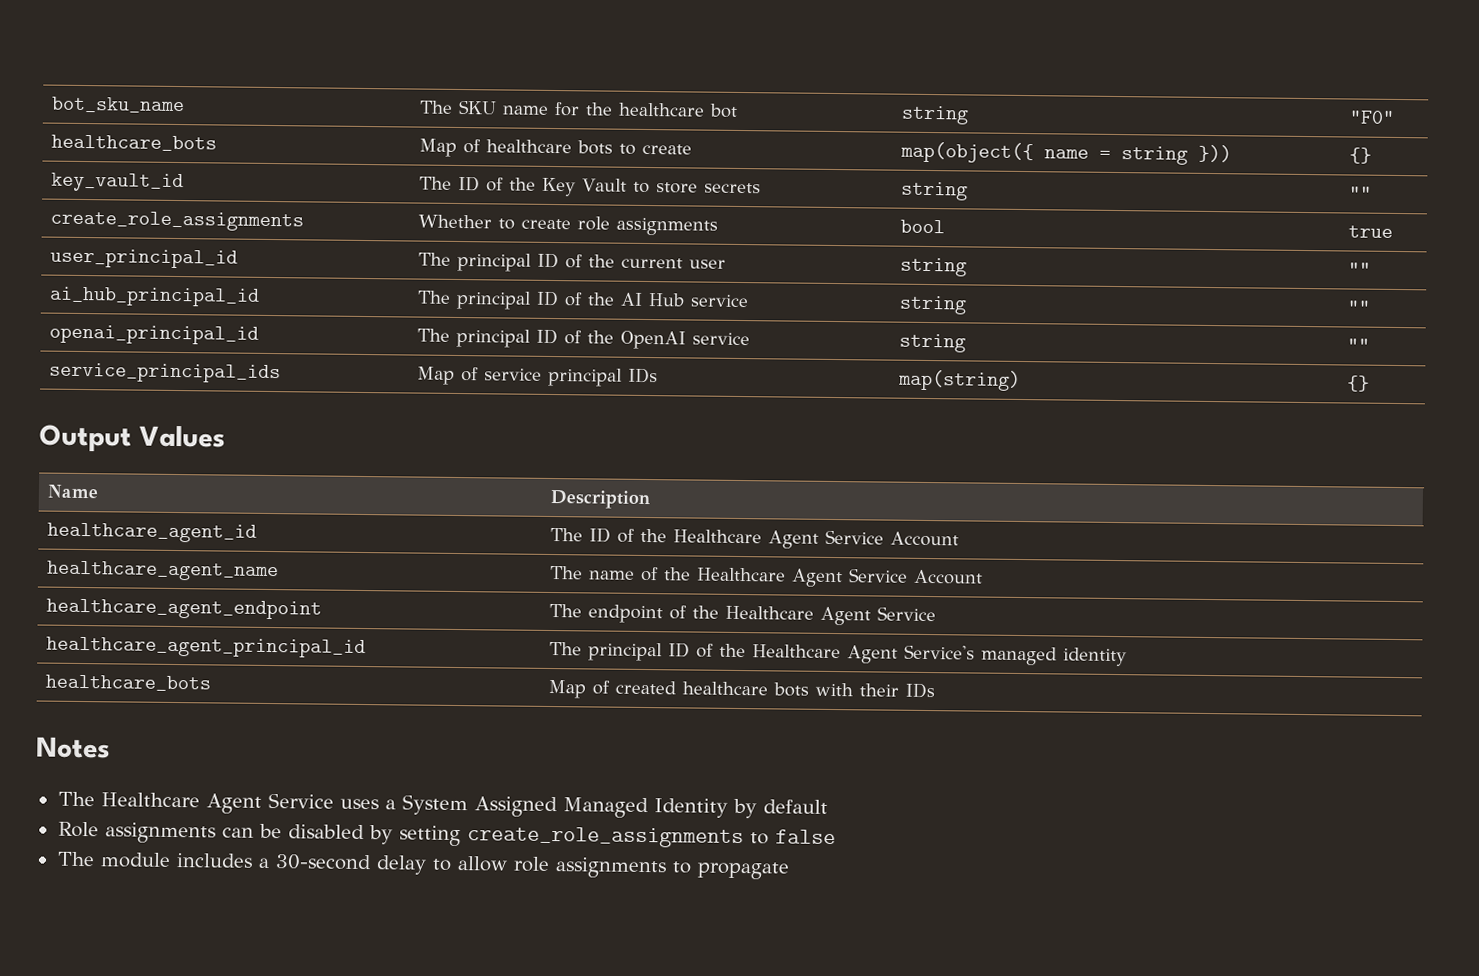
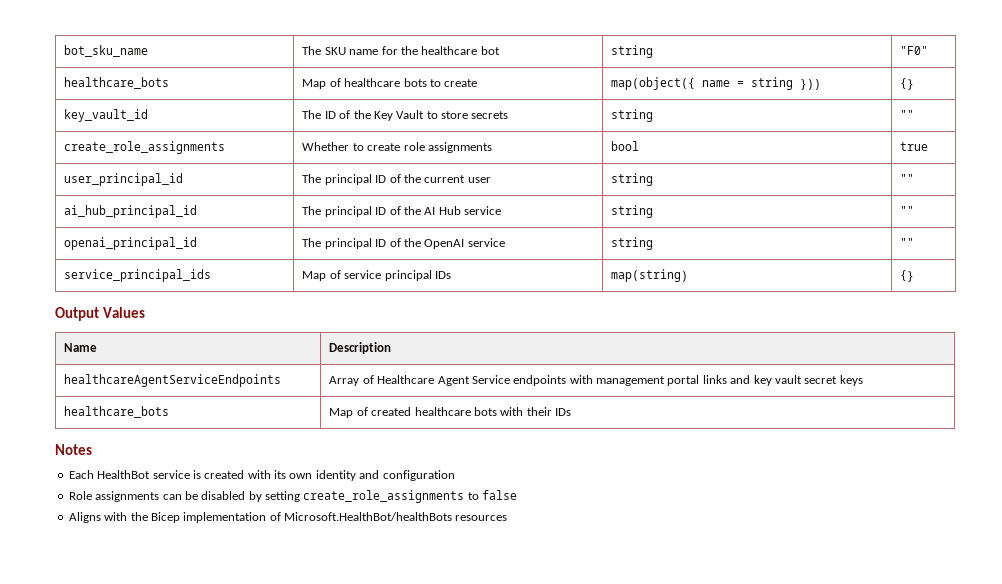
- healthcare_agent_id | The ID of the Healthcare Agent Service Account
- healthcare_agent_name | The name of the Healthcare Agent Service Account
- healthcare_agent_endpoint | The endpoint of the Healthcare Agent Service
- healthcare_agent_principal_id | The principal ID of the Healthcare Agent Service's managed identity
+ healthcareAgentServiceEndpoints | Array of Healthcare Agent Service endpoints with management portal links and key vault secret keys
- The Healthcare Agent Service uses a System Assigned Managed Identity by default
+ Each HealthBot service is created with its own identity and configuration
- The module includes a 30-second delay to allow role assignments to propagate
+ Aligns with the Bicep implementation of Microsoft.HealthBot/healthBots resources

